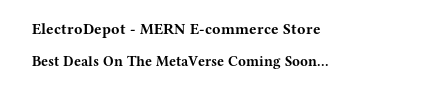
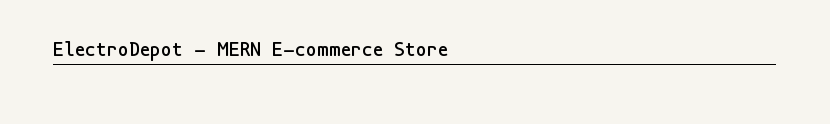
- Best Deals On The MetaVerse Coming Soon...

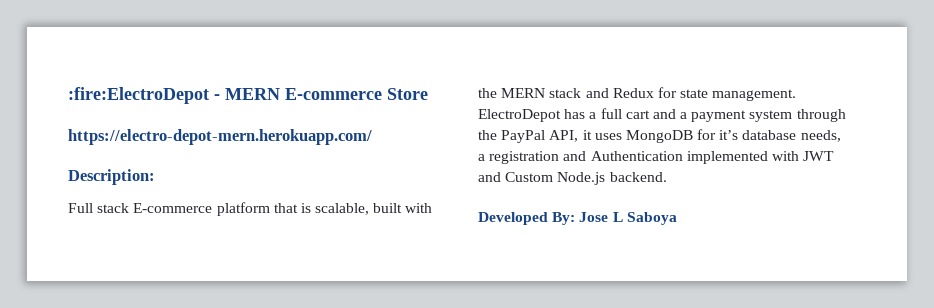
- ElectroDepot - MERN E-commerce Store
+ :fire:ElectroDepot - MERN E-commerce Store
+ https://electro-depot-mern.herokuapp.com/
+ Description:
+ Full stack E-commerce platform that is scalable, built with the MERN stack and Redux for state management. ElectroDepot has a full cart and a payment system through the PayPal API, it uses MongoDB for it’s database needs, a registration and Authentication implemented with JWT and Custom Node.js backend.
+ Developed By: Jose L Saboya

